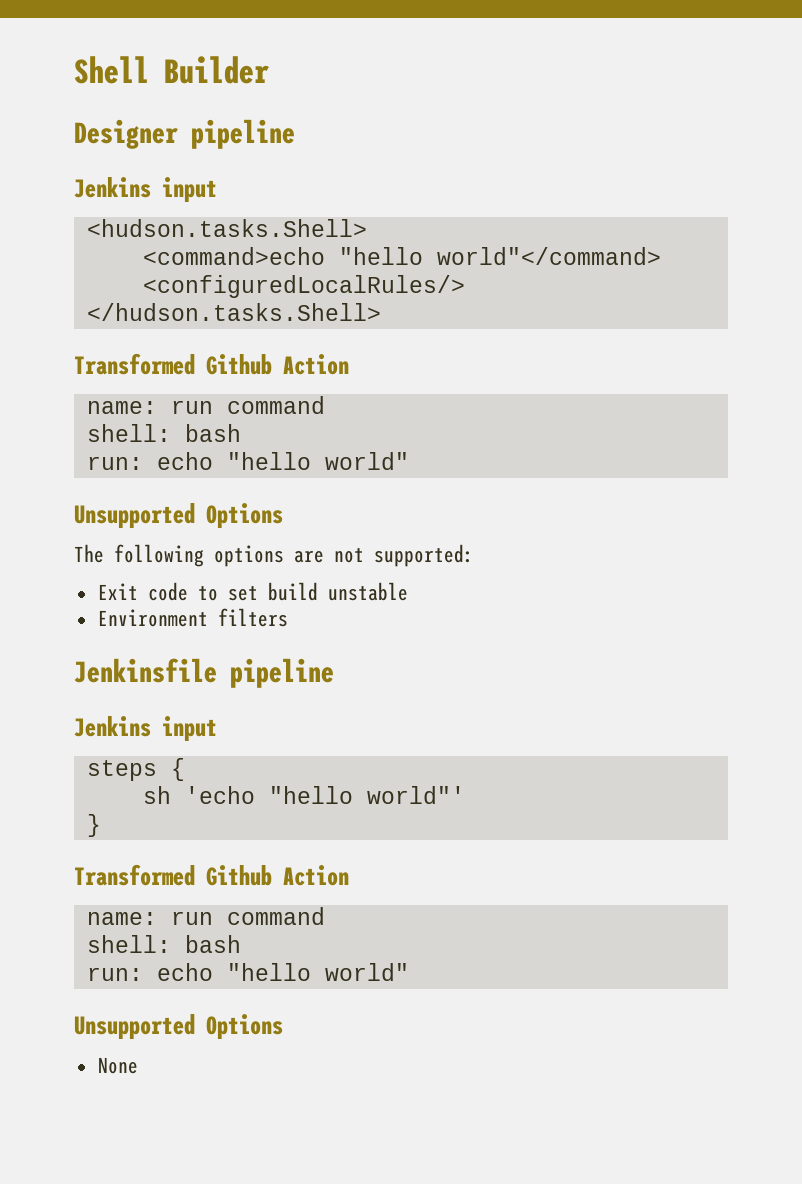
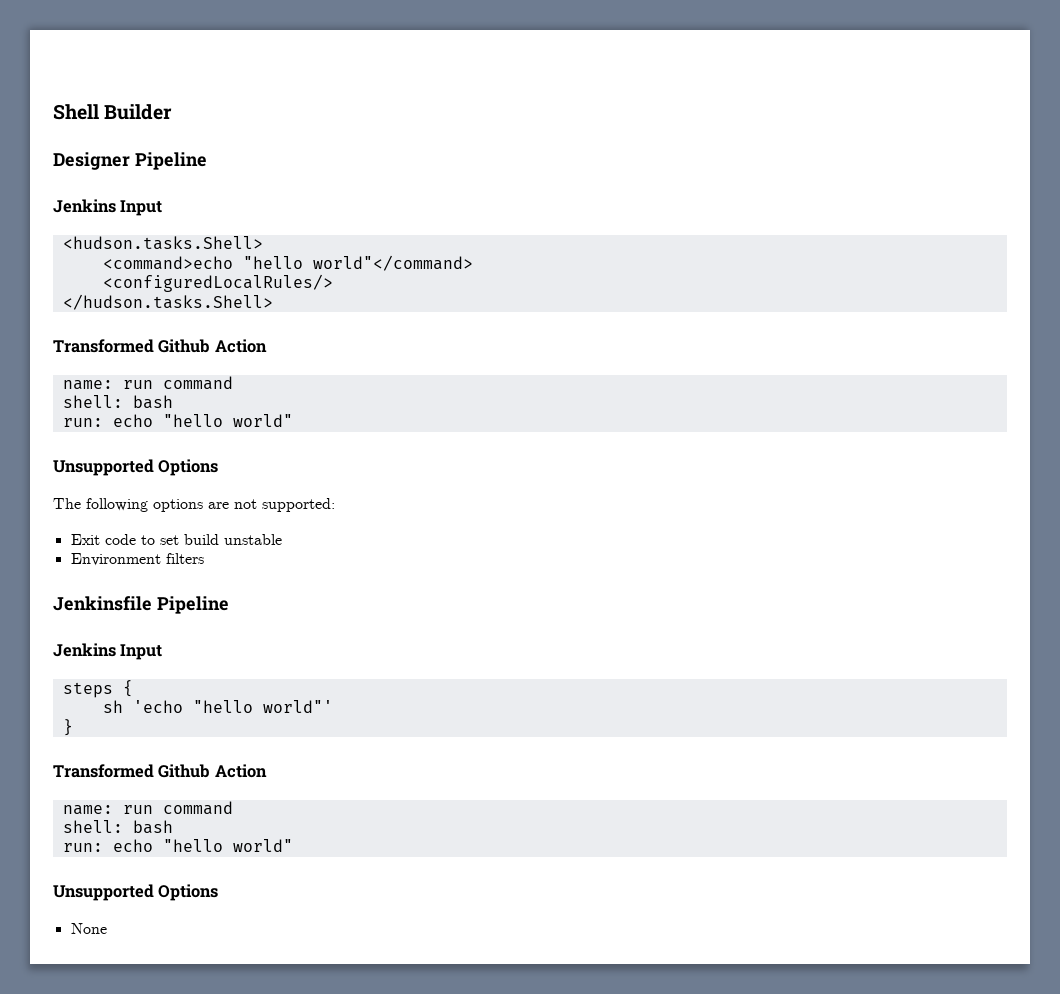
- Designer pipeline
- Jenkins input
+ Designer Pipeline
+ Jenkins Input
- Jenkinsfile pipeline
- Jenkins input
+ Jenkinsfile Pipeline
+ Jenkins Input

